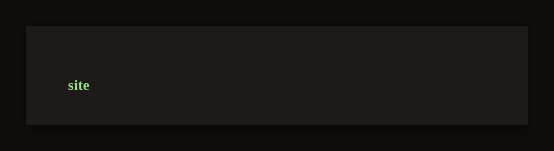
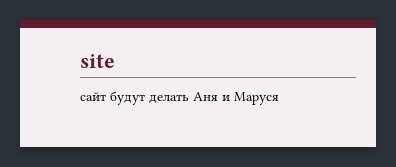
+ сайт будут делать Аня и Маруся

